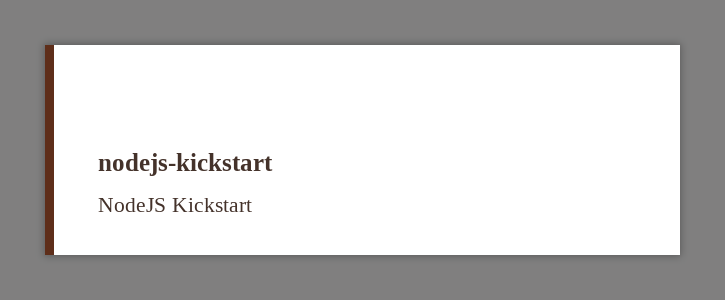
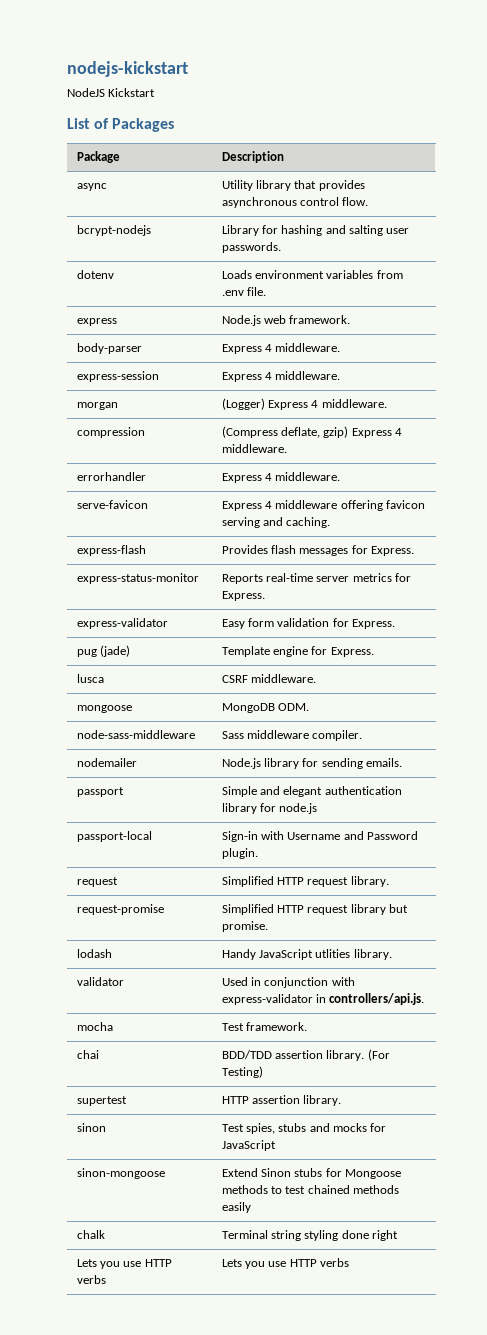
+ List of Packages
+ Package | Description
+ async | Utility library that provides asynchronous control flow.
+ bcrypt-nodejs | Library for hashing and salting user passwords.
+ dotenv | Loads environment variables from .env file.
+ express | Node.js web framework.
+ body-parser | Express 4 middleware.
+ express-session | Express 4 middleware.
+ morgan | (Logger) Express 4 middleware.
+ compression | (Compress deflate, gzip) Express 4 middleware.
+ errorhandler | Express 4 middleware.
+ serve-favicon | Express 4 middleware offering favicon serving and caching.
+ express-flash | Provides flash messages for Express.
+ express-status-monitor | Reports real-time server metrics for Express.
+ express-validator | Easy form validation for Express.
+ pug (jade) | Template engine for Express.
+ lusca | CSRF middleware.
+ mongoose | MongoDB ODM.
+ node-sass-middleware | Sass middleware compiler.
+ nodemailer | Node.js library for sending emails.
+ passport | Simple and elegant authentication library for node.js
+ passport-local | Sign-in with Username and Password plugin.
+ request | Simplified HTTP request library.
+ request-promise | Simplified HTTP request library but promise.
+ lodash | Handy JavaScript utlities library.
+ validator | Used in conjunction with express-validator in controllers/api.js.
+ mocha | Test framework.
+ chai | BDD/TDD assertion library. (For Testing)
+ supertest | HTTP assertion library.
+ sinon | Test spies, stubs and mocks for JavaScript
+ sinon-mongoose | Extend Sinon stubs for Mongoose methods to test chained methods easily
+ chalk | Terminal string styling done right
+ Lets you use HTTP verbs | Lets you use HTTP verbs

